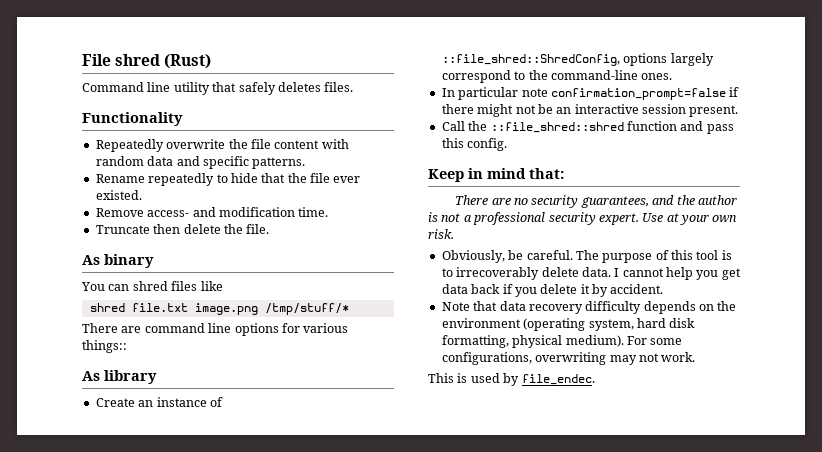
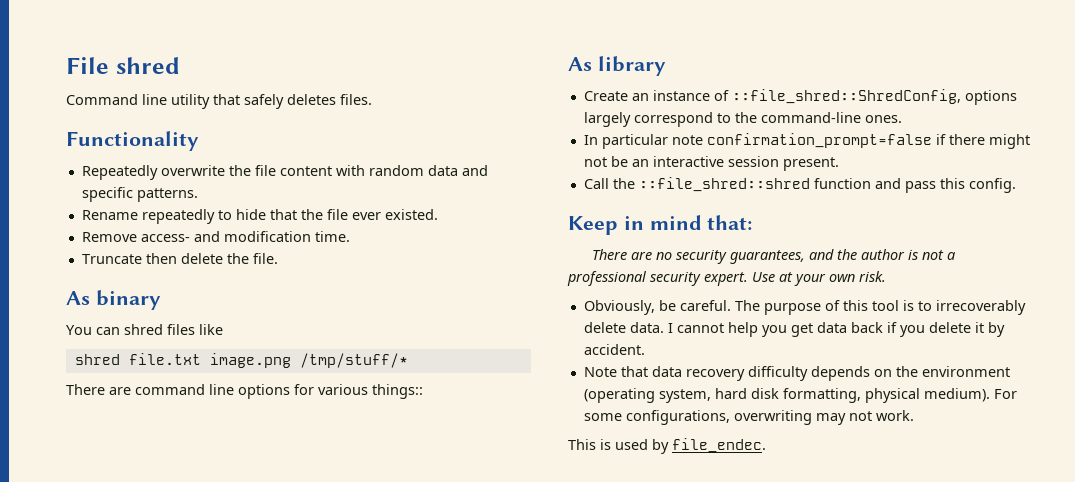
- File shred (Rust)
+ File shred

